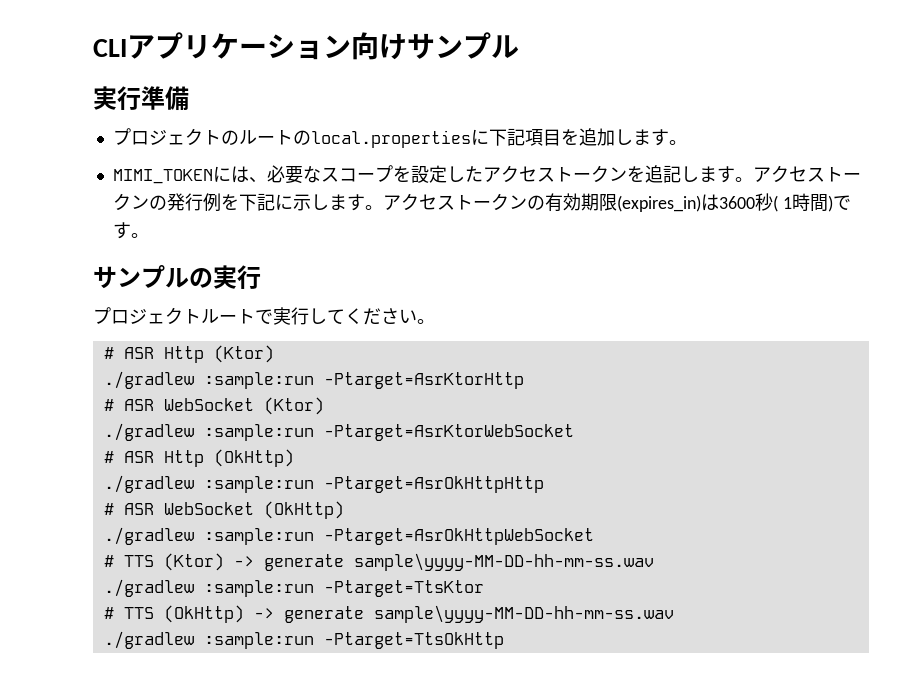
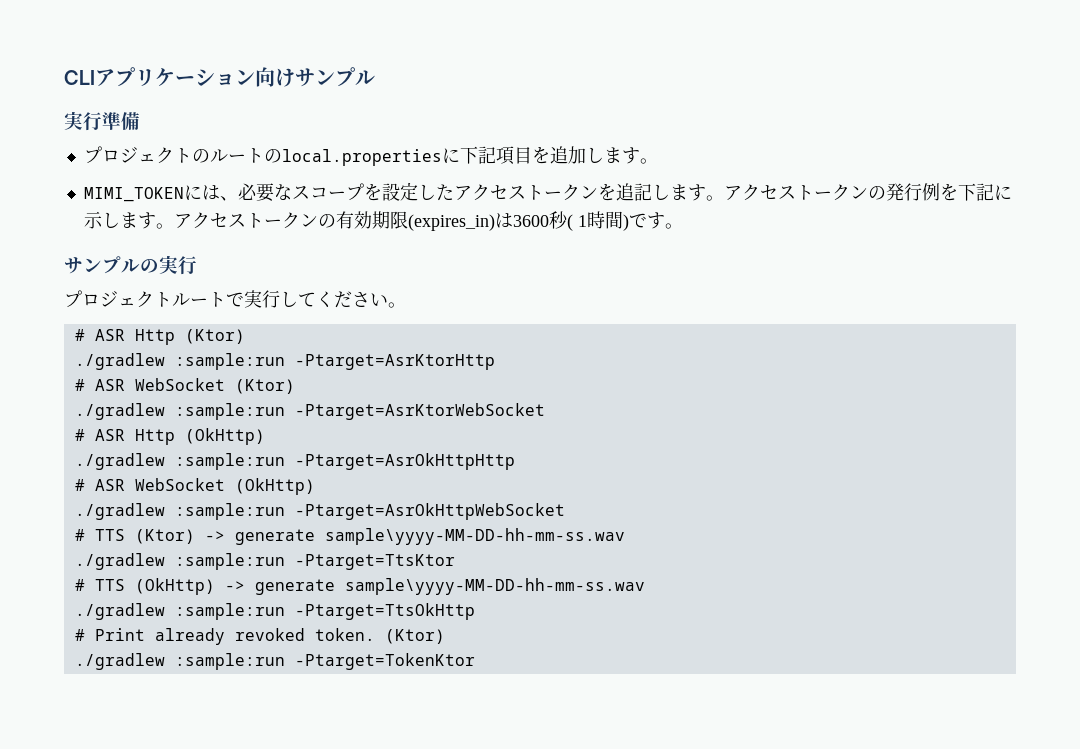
+ # Print already revoked token. (Ktor)
+ ./gradlew :sample:run -Ptarget=TokenKtor

